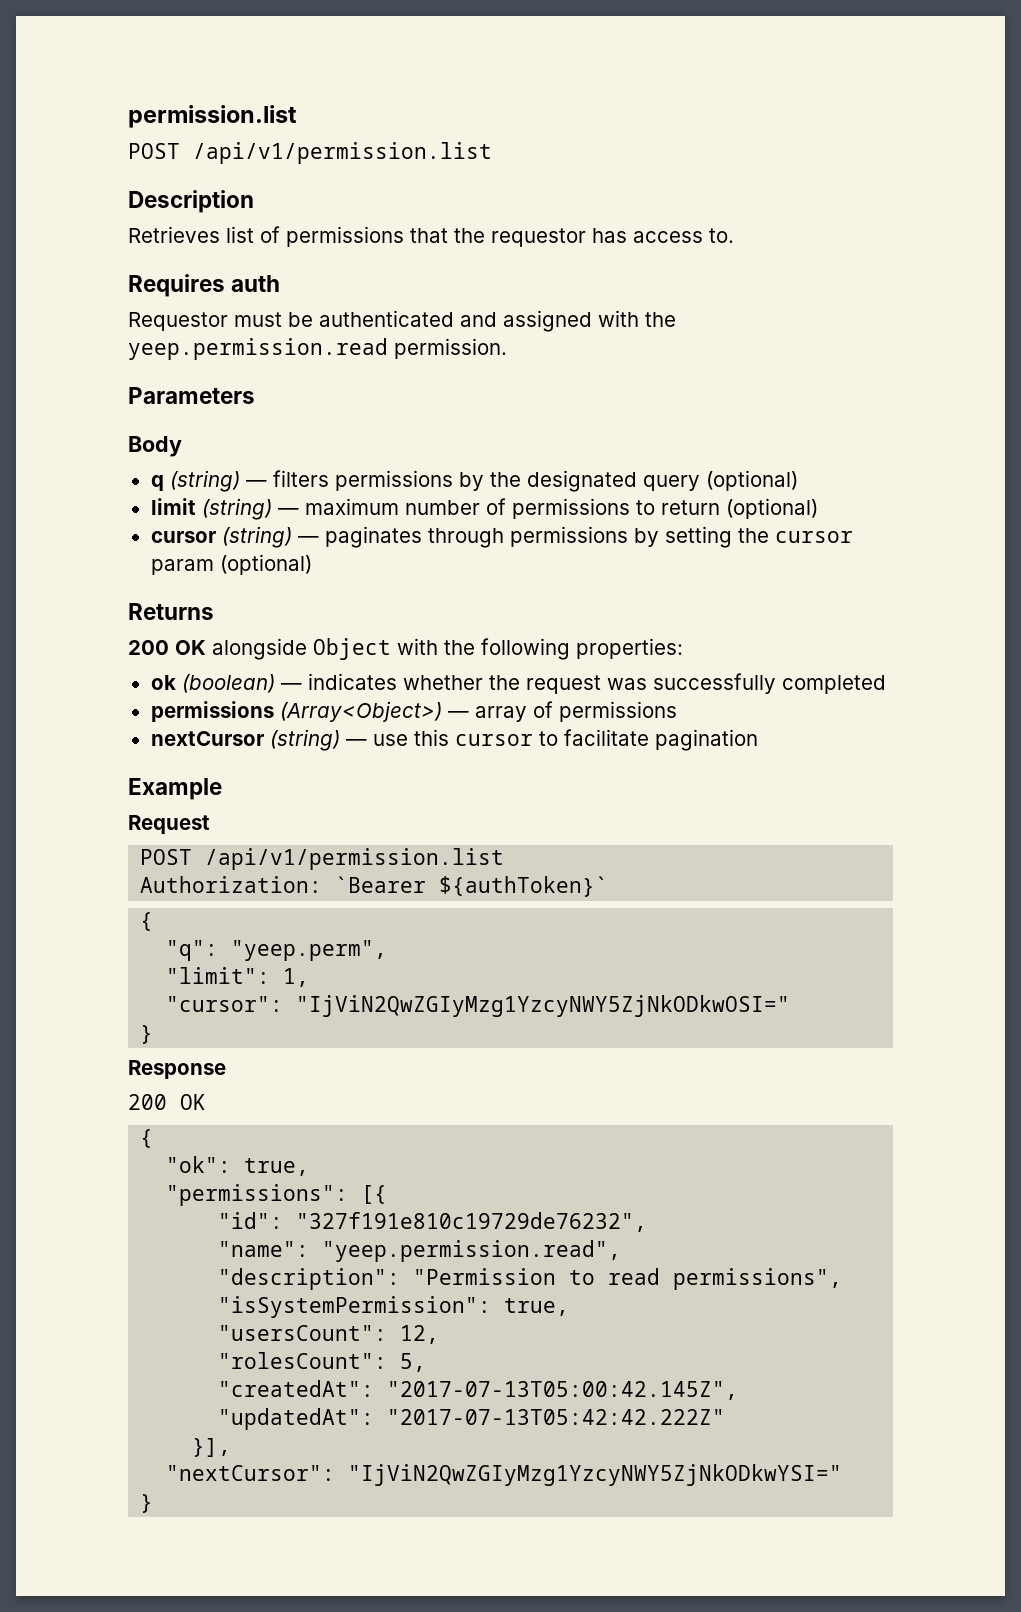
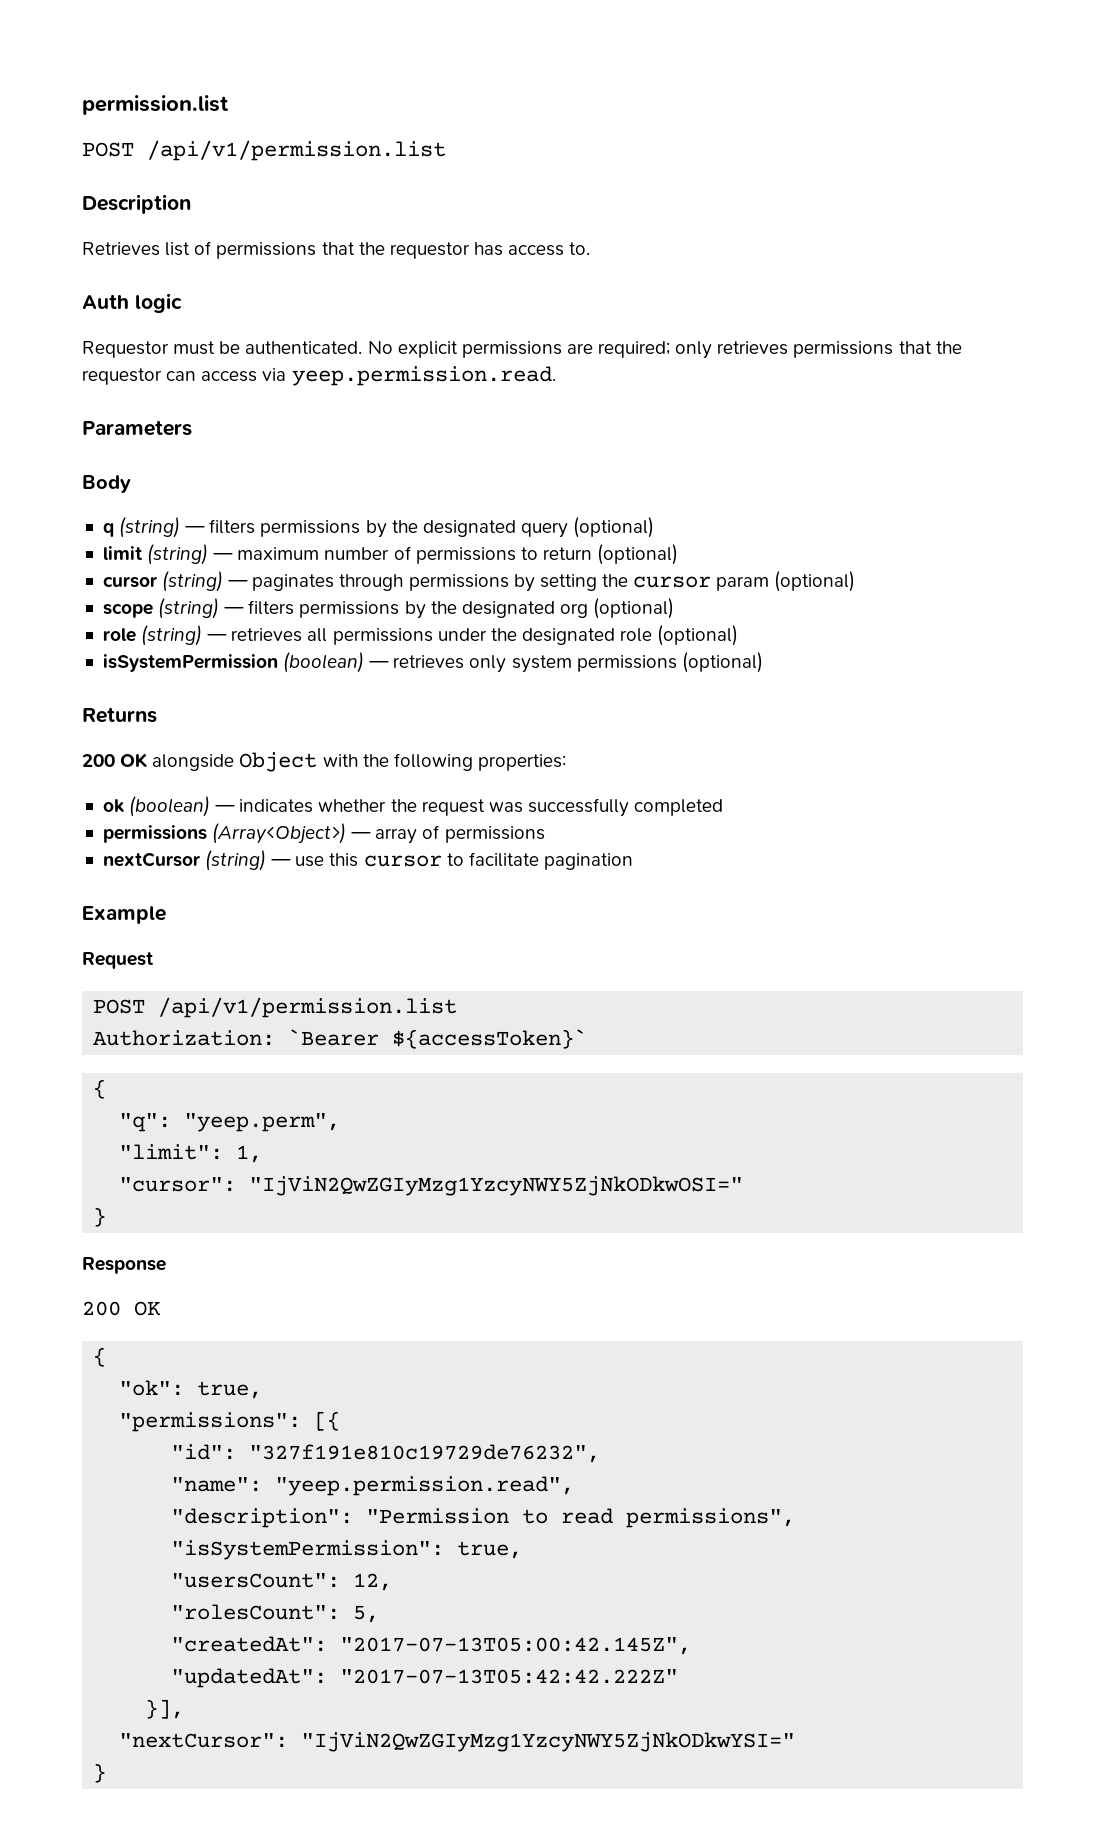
- Requires auth
+ Auth logic
- Requestor must be authenticated and assigned with the yeep.permission.read permission.
+ Requestor must be authenticated. No explicit permissions are required; only retrieves permissions that the requestor can access via yeep.permission.read.
+ scope (string) — filters permissions by the designated org (optional)
+ role (string) — retrieves all permissions under the designated role (optional)
+ isSystemPermission (boolean) — retrieves only system permissions (optional)
- Authorization: `Bearer ${authToken}`
+ Authorization: `Bearer ${accessToken}`

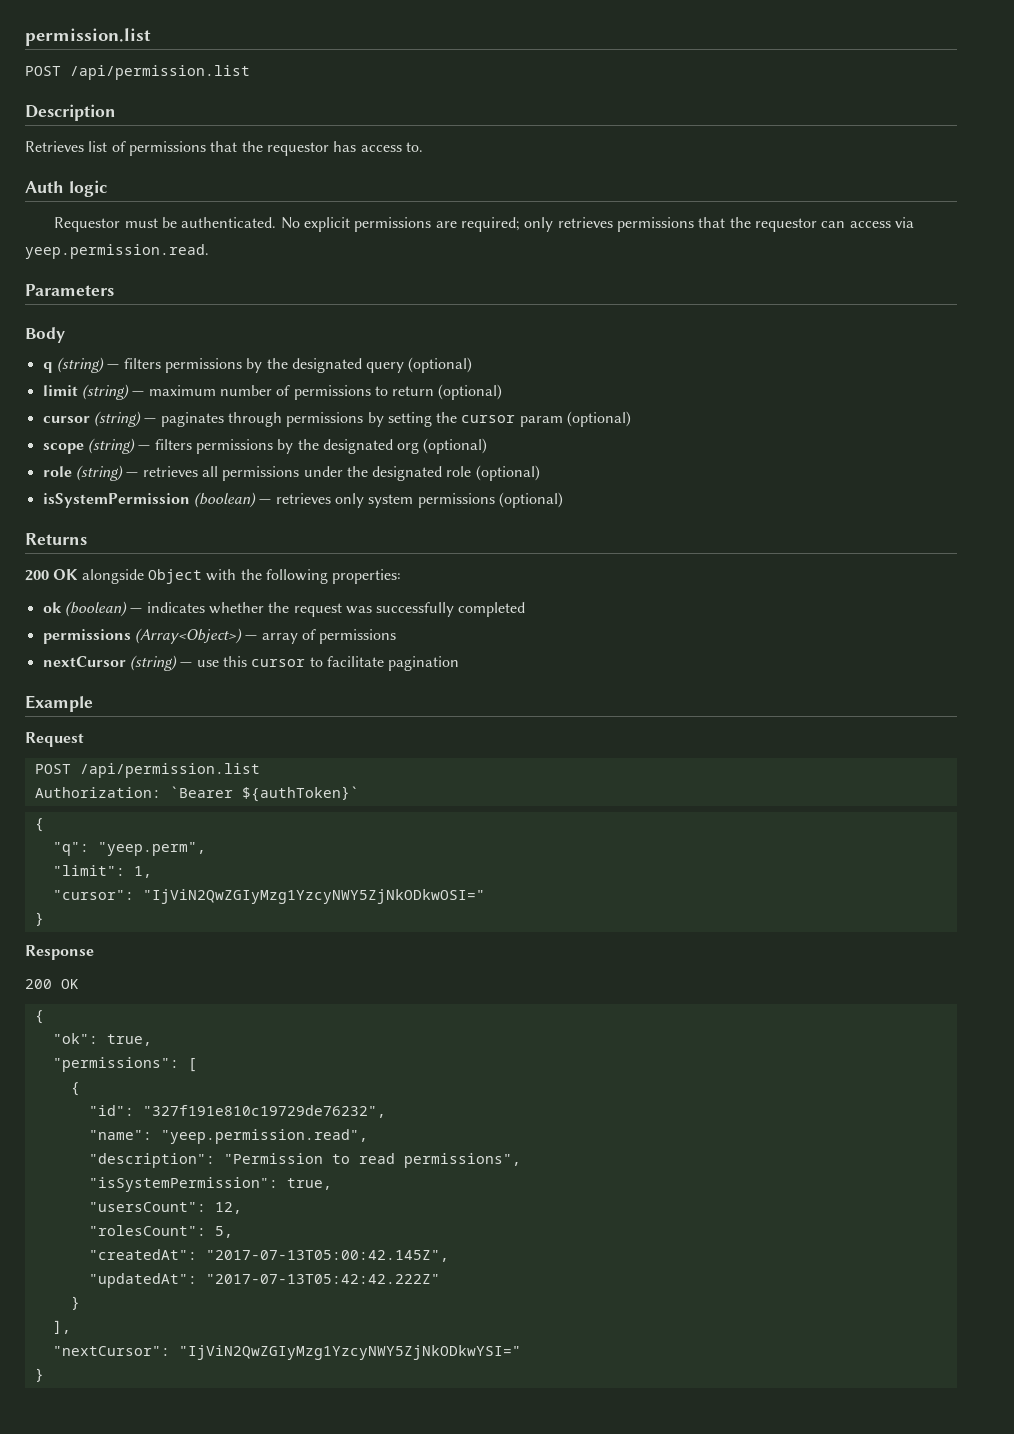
  permission.list
- POST /api/v1/permission.list
+ POST /api/permission.list
  Request
- POST /api/v1/permission.list
+ POST /api/permission.list
- Authorization: `Bearer ${accessToken}`
+ Authorization: `Bearer ${authToken}`
- "permissions": [{
+ "permissions": [
+ {
  "updatedAt": "2017-07-13T05:42:42.222Z"
- }],
+ }
+ ],

